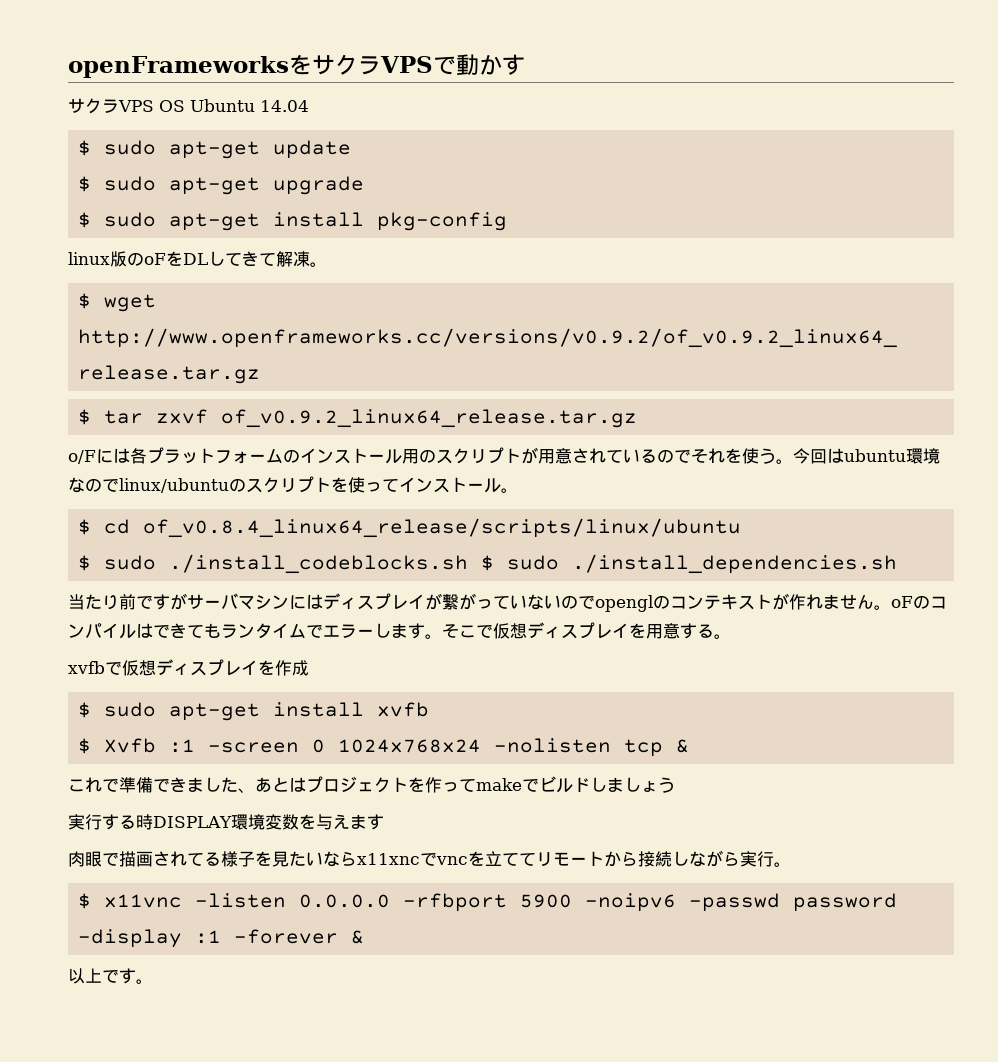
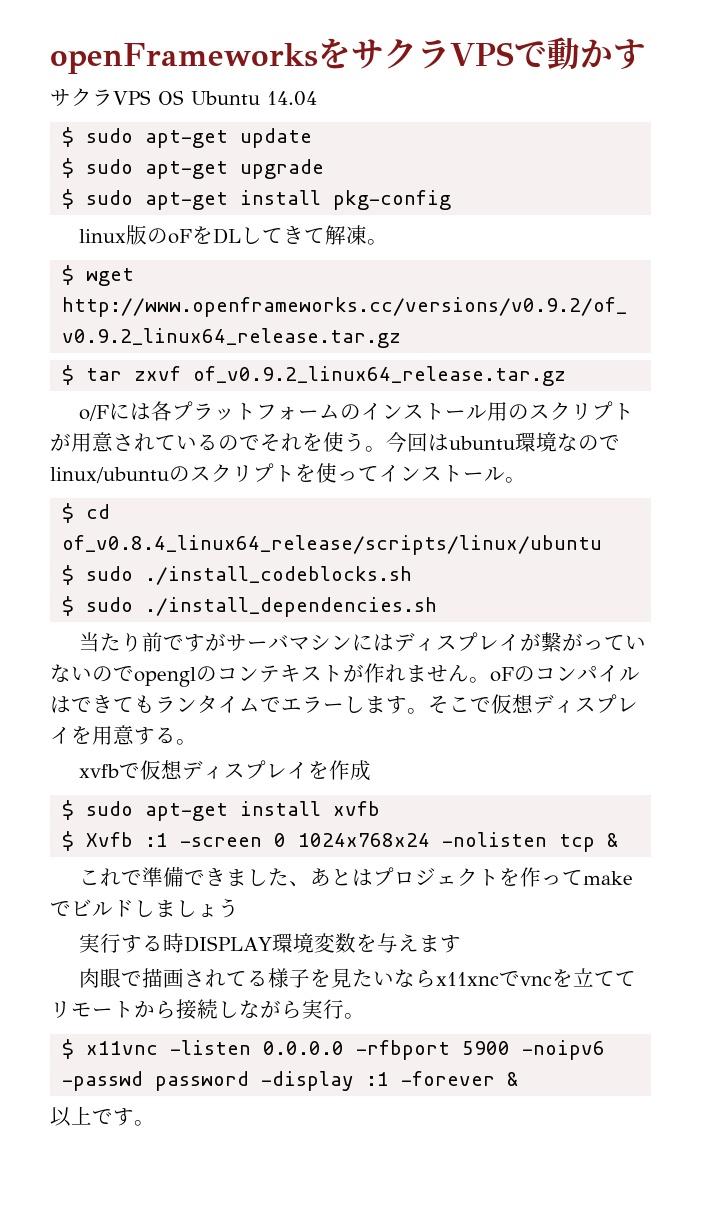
- $ sudo ./install_codeblocks.sh $ sudo ./install_dependencies.sh
+ $ sudo ./install_codeblocks.sh
+ $ sudo ./install_dependencies.sh

